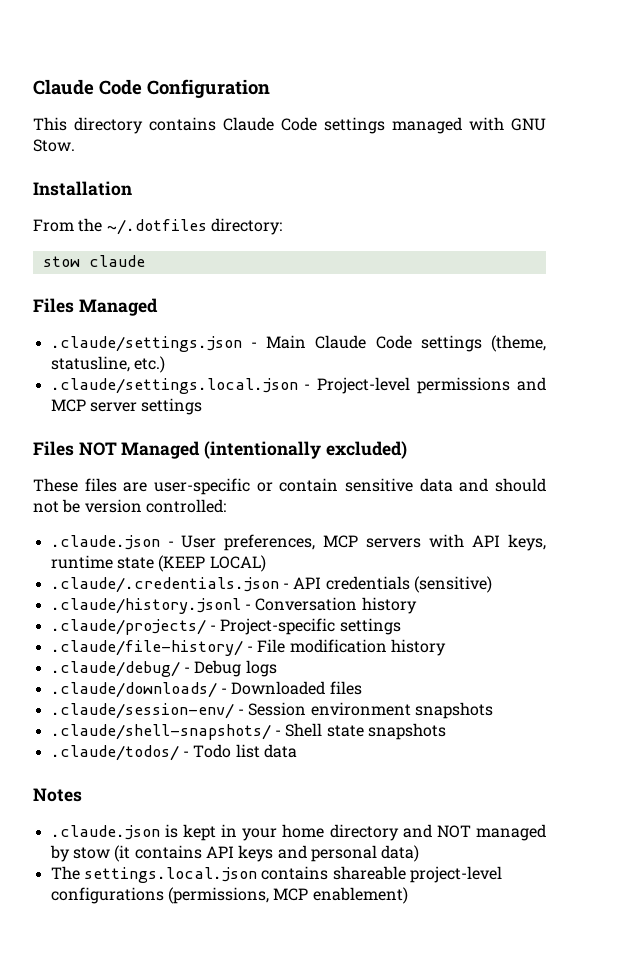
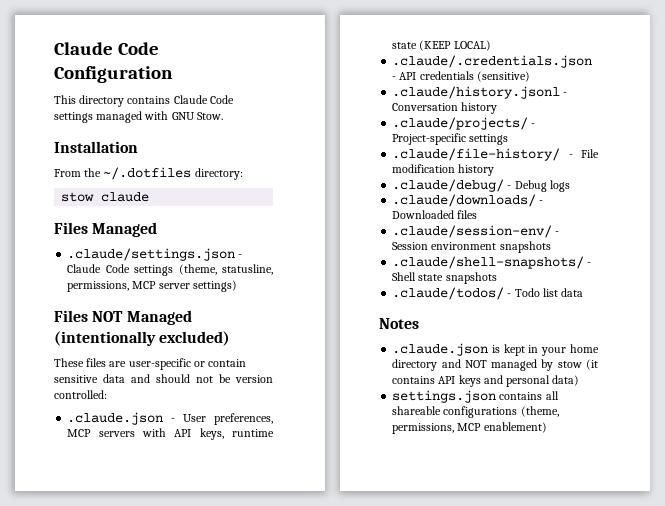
- .claude/settings.json - Main Claude Code settings (theme, statusline, etc.)
- .claude/settings.local.json - Project-level permissions and MCP server settings
+ .claude/settings.json - Claude Code settings (theme, statusline, permissions, MCP server settings)
- The settings.local.json contains shareable project-level configurations (permissions, MCP enablement)
+ settings.json contains all shareable configurations (theme, permissions, MCP enablement)

